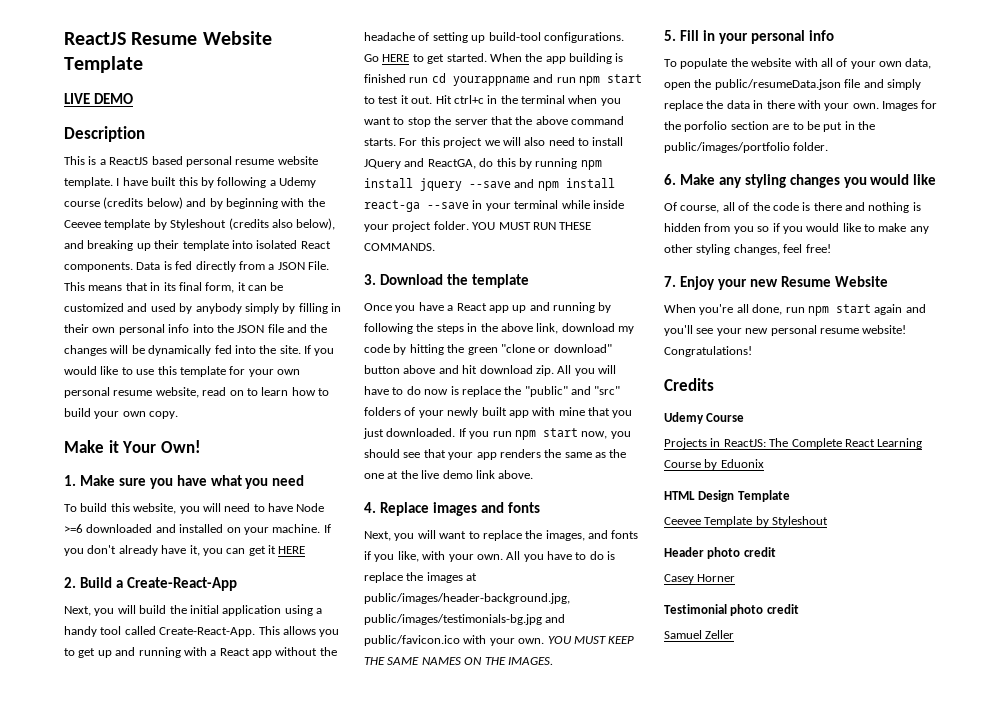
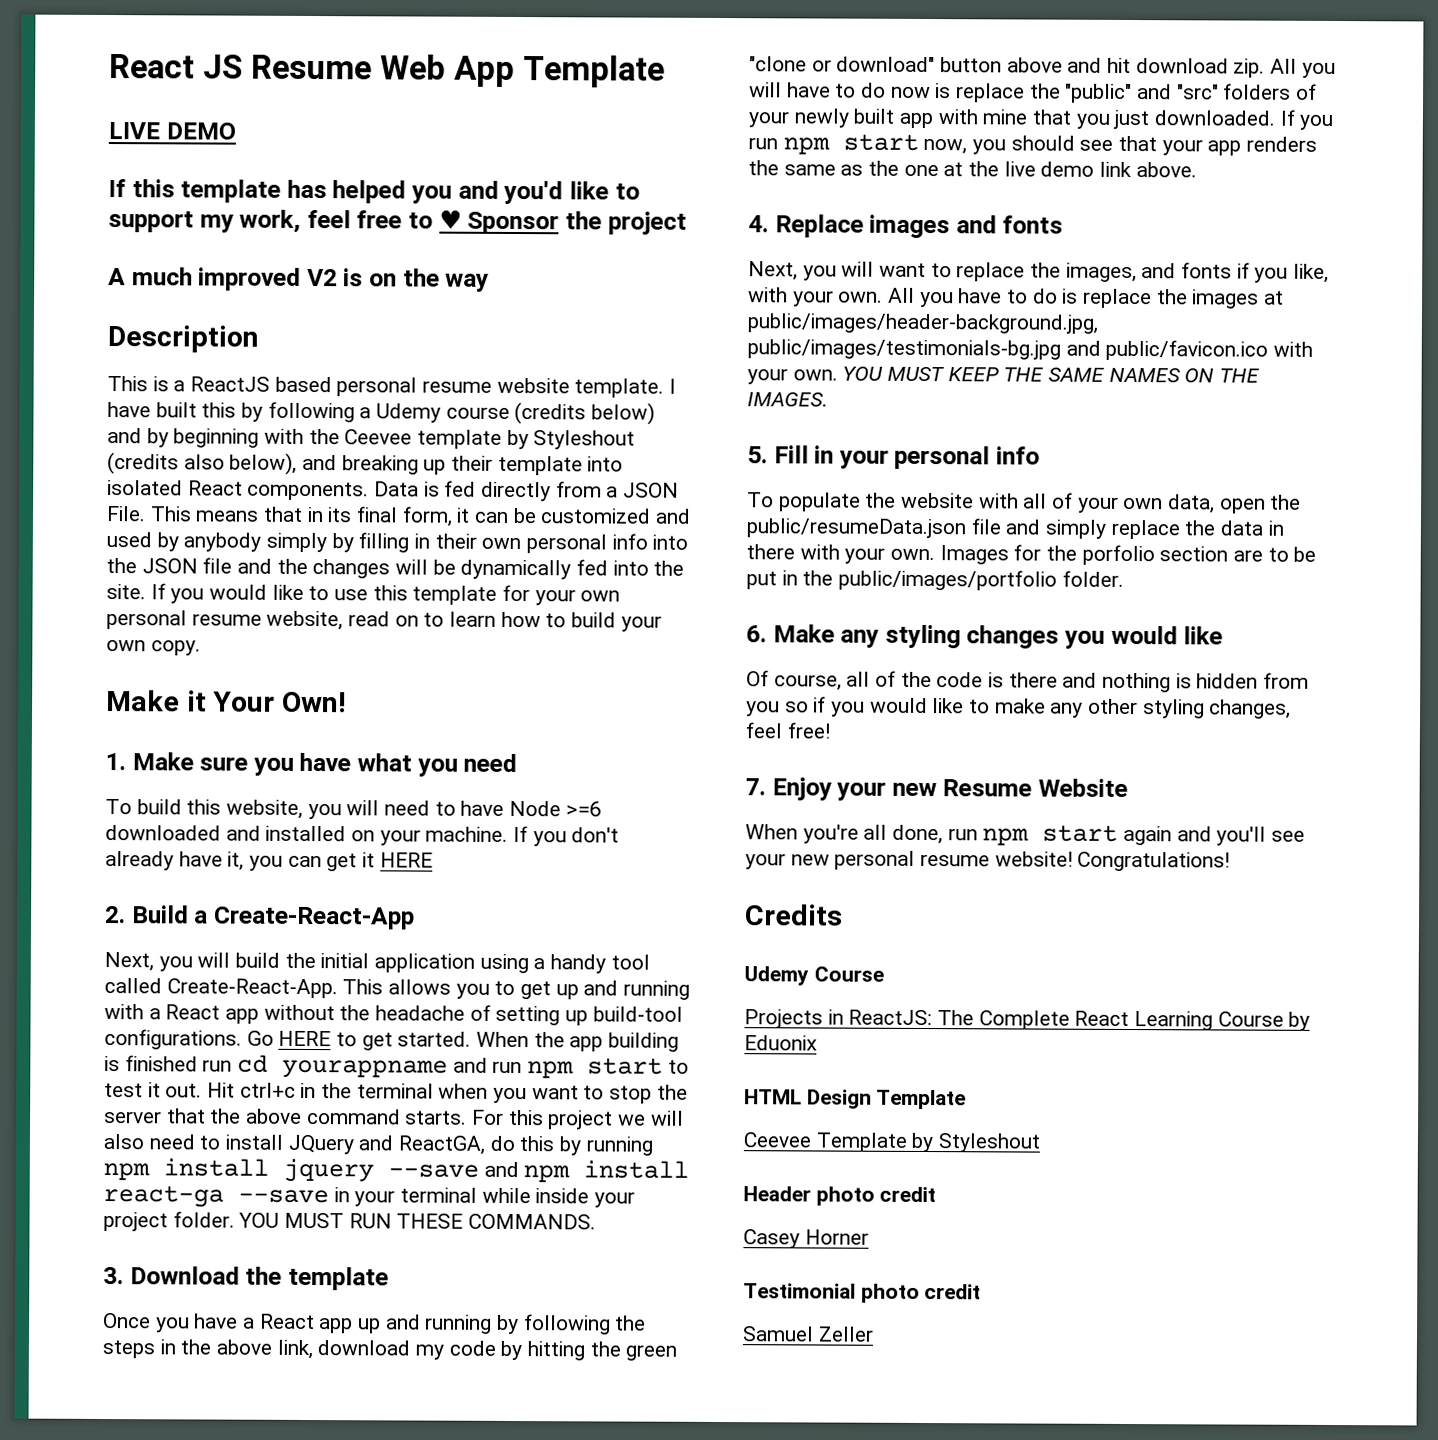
- ReactJS Resume Website Template
+ React JS Resume Web App Template
  LIVE DEMO
+ If this template has helped you and you'd like to support my work, feel free to ♥ Sponsor the project
+ A much improved V2 is on the way

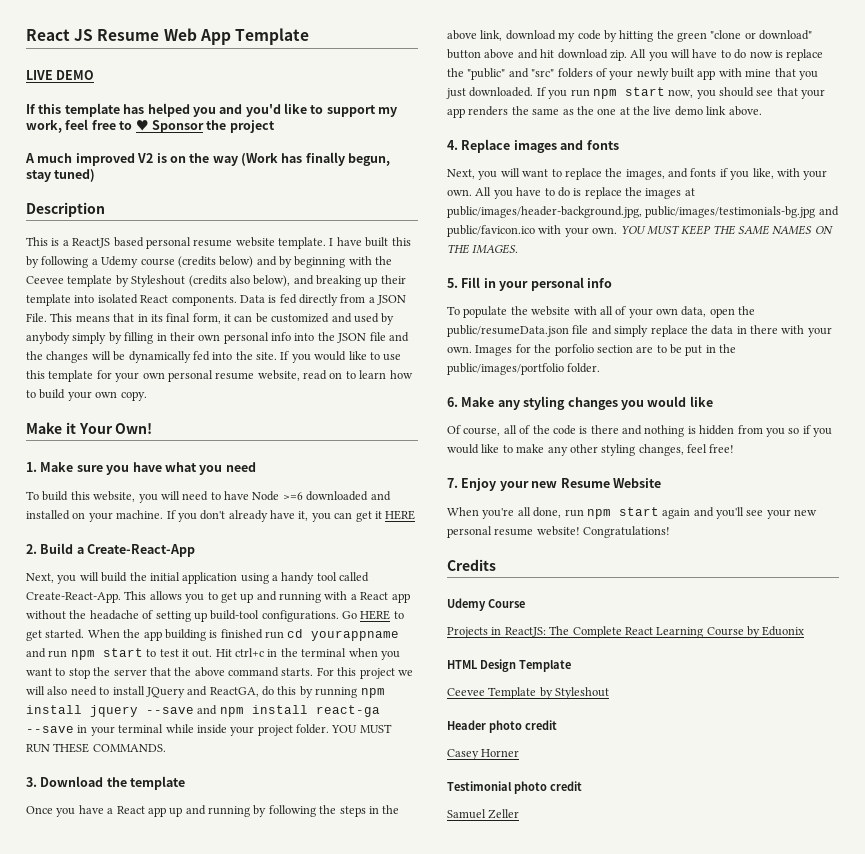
- A much improved V2 is on the way
+ A much improved V2 is on the way (Work has finally begun, stay tuned)

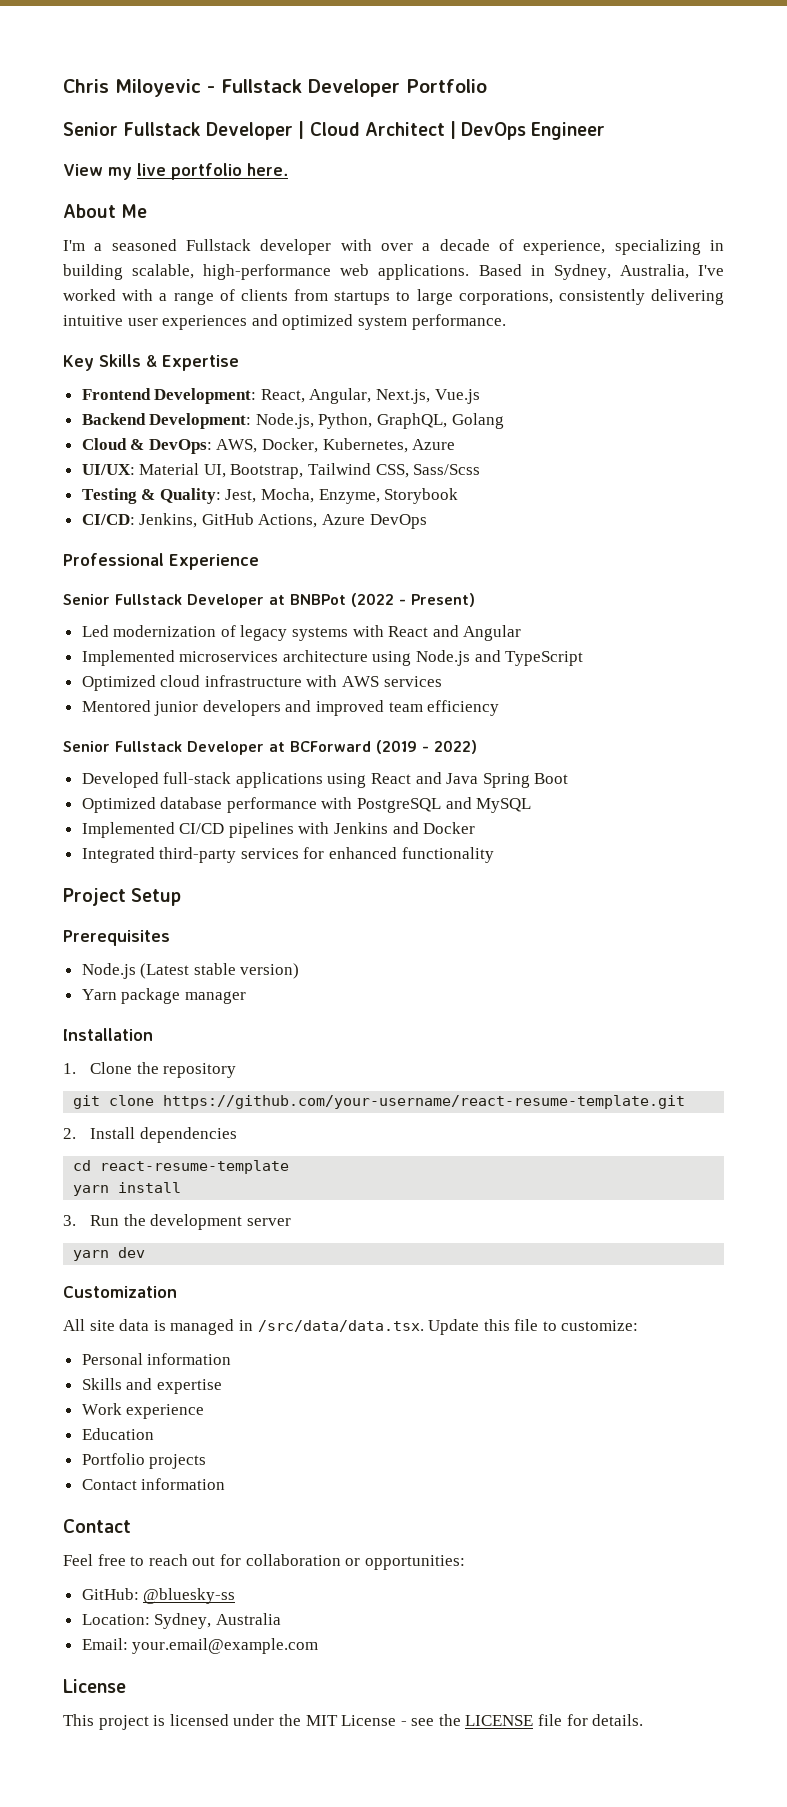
- React JS Resume Web App Template
- LIVE DEMO
- If this template has helped you and you'd like to support my work, feel free to ♥ Sponsor the project
- A much improved V2 is on the way (Work has finally begun, stay tuned)
- Description
- This is a ReactJS based personal resume website template. I have built this by following a Udemy course (credits below) and by beginning with the Ceevee template by Styleshout (credits also below), and breaking up their template into isolated React components. Data is fed directly from a JSON File. This means that in its final form, it can be customized and used by anybody simply by filling in their own personal info into the JSON file and the changes will be dynamically fed into the site. If you would like to use this template for your own personal resume website, read on to learn how to build your own copy.
- Make it Your Own!
- 1. Make sure you have what you need
- To build this website, you will need to have Node >=6 downloaded and installed on your machine. If you don't already have it, you can get it HERE
- 2. Build a Create-React-App
- Next, you will build the initial application using a handy tool called Create-React-App. This allows you to get up and running with a React app without the headache of setting up build-tool configurations. Go HERE to get started. When the app building is finished run cd yourappname and run npm start to test it out. Hit ctrl+c in the terminal when you want to stop the server that the above command starts. For this project we will also need to install JQuery and ReactGA, do this by running npm install jquery --save and npm install react-ga --save in your terminal while inside your project folder. YOU MUST RUN THESE COMMANDS.
- 3. Download the template
- Once you have a React app up and running by following the steps in the above link, download my code by hitting the green "clone or download" button above and hit download zip. All you will have to do now is replace the "public" and "src" folders of your newly built app with mine that you just downloaded. If you run npm start now, you should see that your app renders the same as the one at the live demo link above.
- 4. Replace images and fonts
- Next, you will want to replace the images, and fonts if you like, with your own. All you have to do is replace the images at public/images/header-background.jpg, public/images/testimonials-bg.jpg and public/favicon.ico with your own. YOU MUST KEEP THE SAME NAMES ON THE IMAGES.
- 5. Fill in your personal info
- To populate the website with all of your own data, open the public/resumeData.json file and simply replace the data in there with your own. Images for the porfolio section are to be put in the public/images/portfolio folder.
- 6. Make any styling changes you would like
- Of course, all of the code is there and nothing is hidden from you so if you would like to make any other styling changes, feel free!
- 7. Enjoy your new Resume Website
- When you're all done, run npm start again and you'll see your new personal resume website! Congratulations!
- Credits
- Udemy Course
- Projects in ReactJS: The Complete React Learning Course by Eduonix
- HTML Design Template
- Ceevee Template by Styleshout
- Header photo credit
- Casey Horner
- Testimonial photo credit
- Samuel Zeller
+ Chris Miloyevic - Fullstack Developer Portfolio
+ Senior Fullstack Developer | Cloud Architect | DevOps Engineer
+ View my live portfolio here.
+ About Me
+ I'm a seasoned Fullstack developer with over a decade of experience, specializing in building scalable, high-performance web applications. Based in Sydney, Australia, I've worked with a range of clients from startups to large corporations, consistently delivering intuitive user experiences and optimized system performance.
+ Key Skills & Expertise
+ Frontend Development: React, Angular, Next.js, Vue.js
+ Backend Development: Node.js, Python, GraphQL, Golang
+ Cloud & DevOps: AWS, Docker, Kubernetes, Azure
+ UI/UX: Material UI, Bootstrap, Tailwind CSS, Sass/Scss
+ Testing & Quality: Jest, Mocha, Enzyme, Storybook
+ CI/CD: Jenkins, GitHub Actions, Azure DevOps
+ Professional Experience
+ Senior Fullstack Developer at BNBPot (2022 - Present)
+ Led modernization of legacy systems with React and Angular
+ Implemented microservices architecture using Node.js and TypeScript
+ Optimized cloud infrastructure with AWS services
+ Mentored junior developers and improved team efficiency
+ Senior Fullstack Developer at BCForward (2019 - 2022)
+ Developed full-stack applications using React and Java Spring Boot
+ Optimized database performance with PostgreSQL and MySQL
+ Implemented CI/CD pipelines with Jenkins and Docker
+ Integrated third-party services for enhanced functionality
+ Project Setup
+ Prerequisites
+ Node.js (Latest stable version)
+ Yarn package manager
+ Installation
+ 1. Clone the repository
+ git clone https://github.com/your-username/react-resume-template.git
+ 2. Install dependencies
+ cd react-resume-template
+ yarn install
+ 3. Run the development server
+ yarn dev
+ Customization
+ All site data is managed in /src/data/data.tsx. Update this file to customize:
+ Personal information
+ Skills and expertise
+ Work experience
+ Education
+ Portfolio projects
+ Contact information
+ Contact
+ Feel free to reach out for collaboration or opportunities:
+ GitHub: @bluesky-ss
+ Location: Sydney, Australia
+ Email: your.email@example.com
+ License
+ This project is licensed under the MIT License - see the LICENSE file for details.

